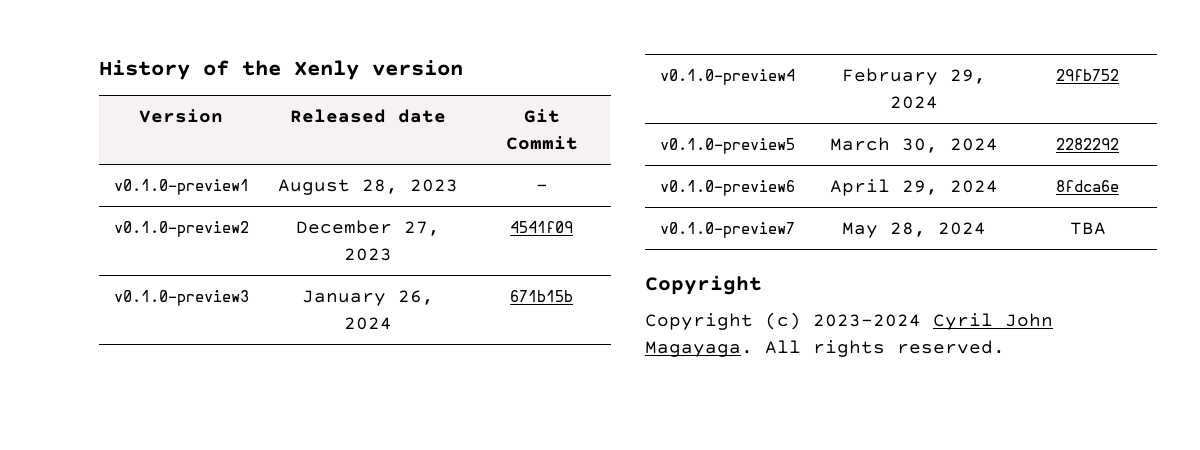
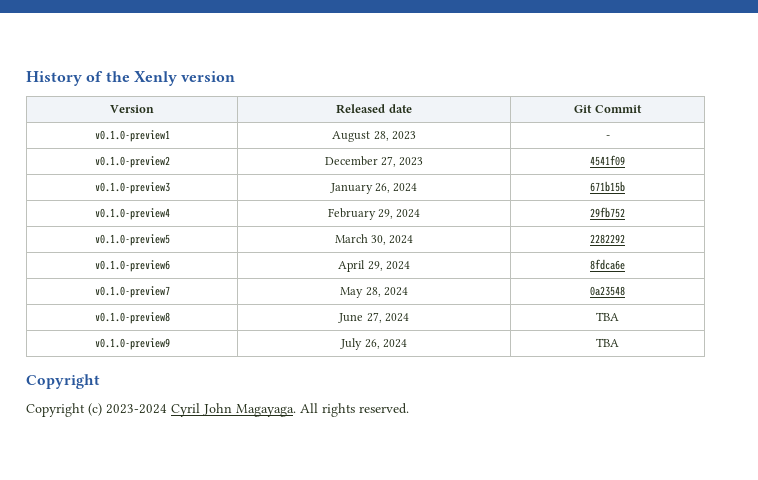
- v0.1.0-preview7 | May 28, 2024 | TBA
+ v0.1.0-preview7 | May 28, 2024 | 0a23548
+ v0.1.0-preview8 | June 27, 2024 | TBA
+ v0.1.0-preview9 | July 26, 2024 | TBA

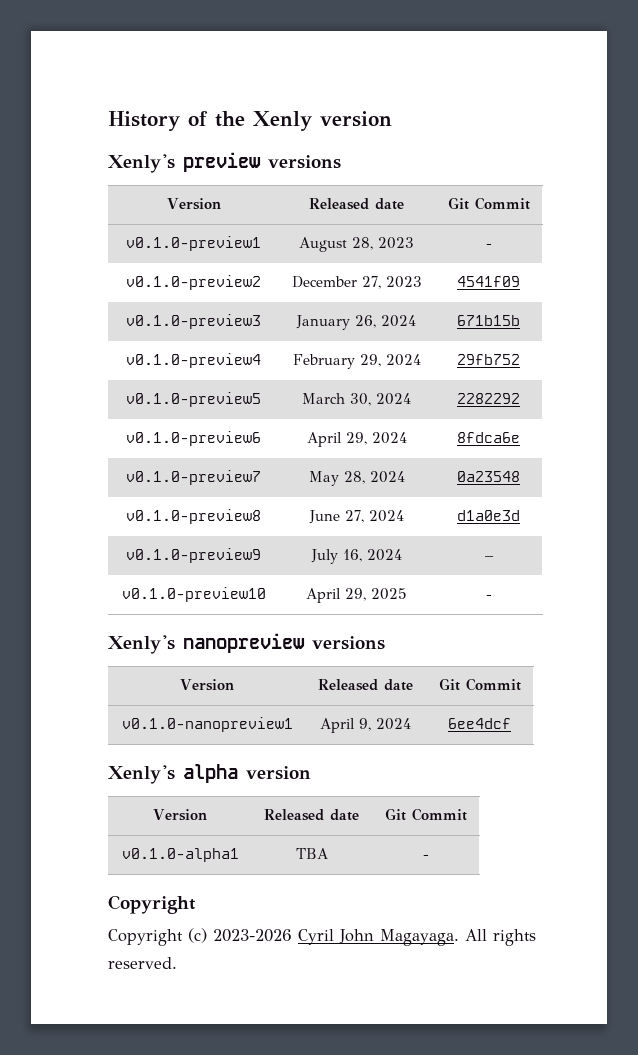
+ Xenly's preview versions
- v0.1.0-preview8 | June 27, 2024 | TBA
+ v0.1.0-preview8 | June 27, 2024 | d1a0e3d
- v0.1.0-preview9 | July 26, 2024 | TBA
+ v0.1.0-preview9 | July 16, 2024 | –
+ v0.1.0-preview10 | April 29, 2025 | -
+ Xenly's nanopreview versions
+ Version | Released date | Git Commit
+ v0.1.0-nanopreview1 | April 9, 2024 | 6ee4dcf
+ Xenly's alpha version
+ Version | Released date | Git Commit
+ v0.1.0-alpha1 | TBA | -
- Copyright (c) 2023-2024 Cyril John Magayaga.
+ Copyright (c) 2023-2026 Cyril John Magayaga.

